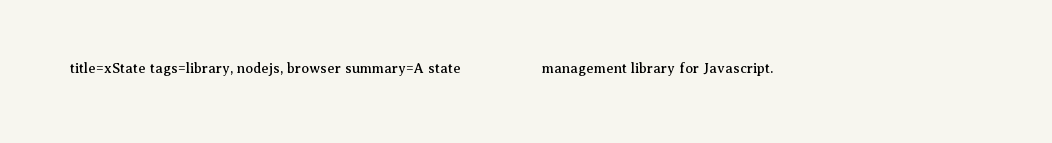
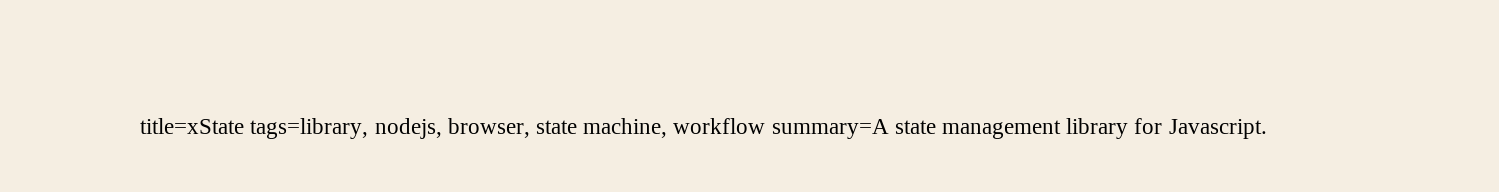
- title=xState tags=library, nodejs, browser summary=A state management library for Javascript.
+ title=xState tags=library, nodejs, browser, state machine, workflow summary=A state management library for Javascript.

